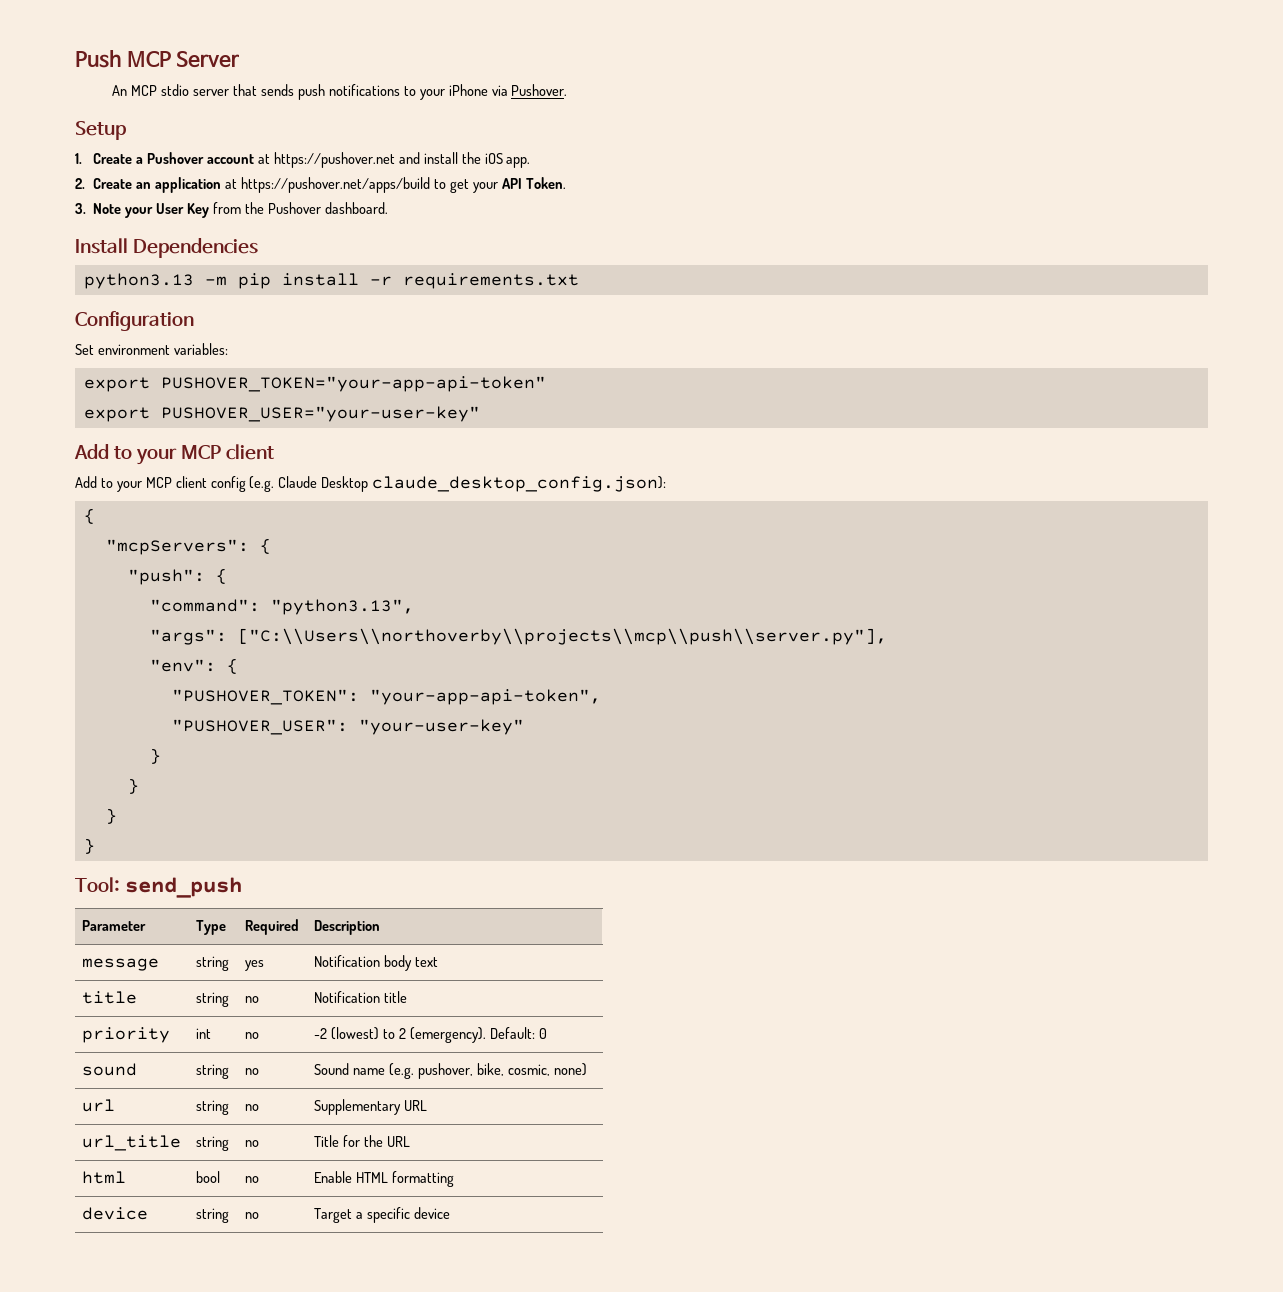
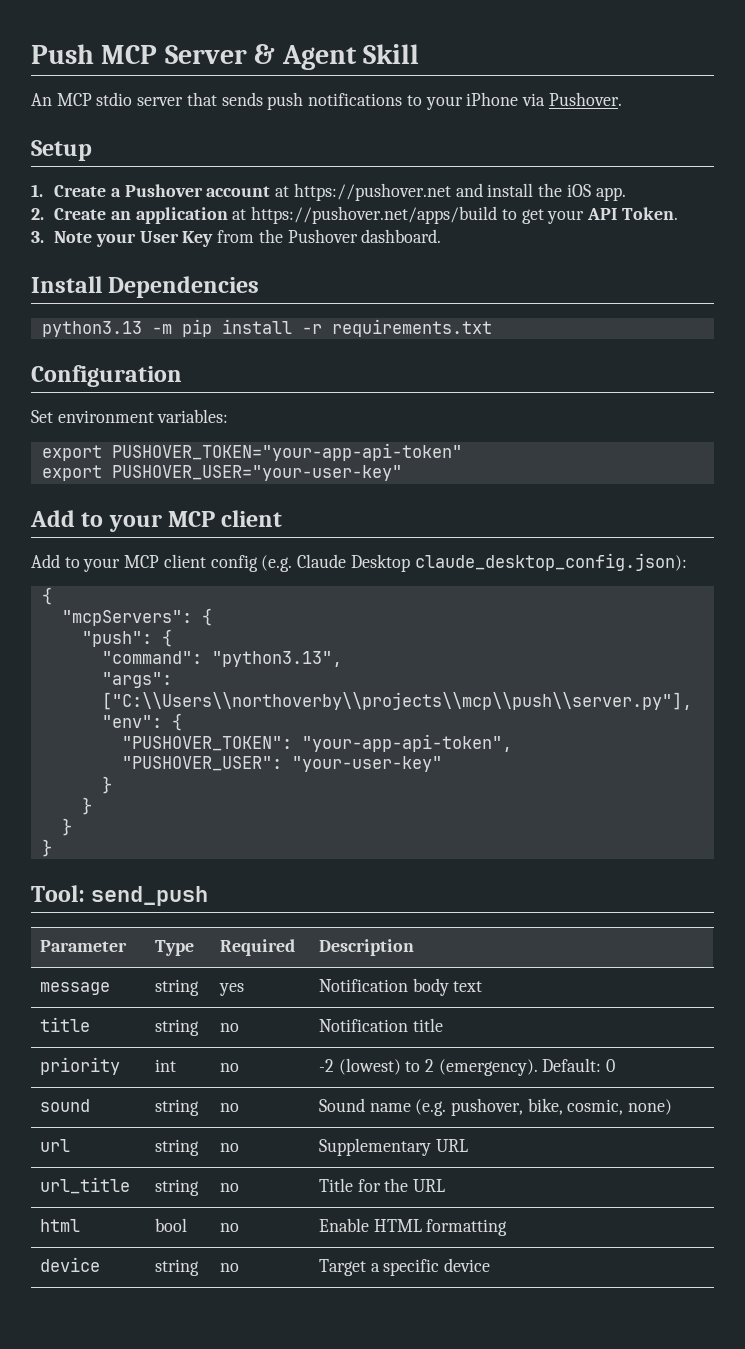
- Push MCP Server
+ Push MCP Server & Agent Skill

